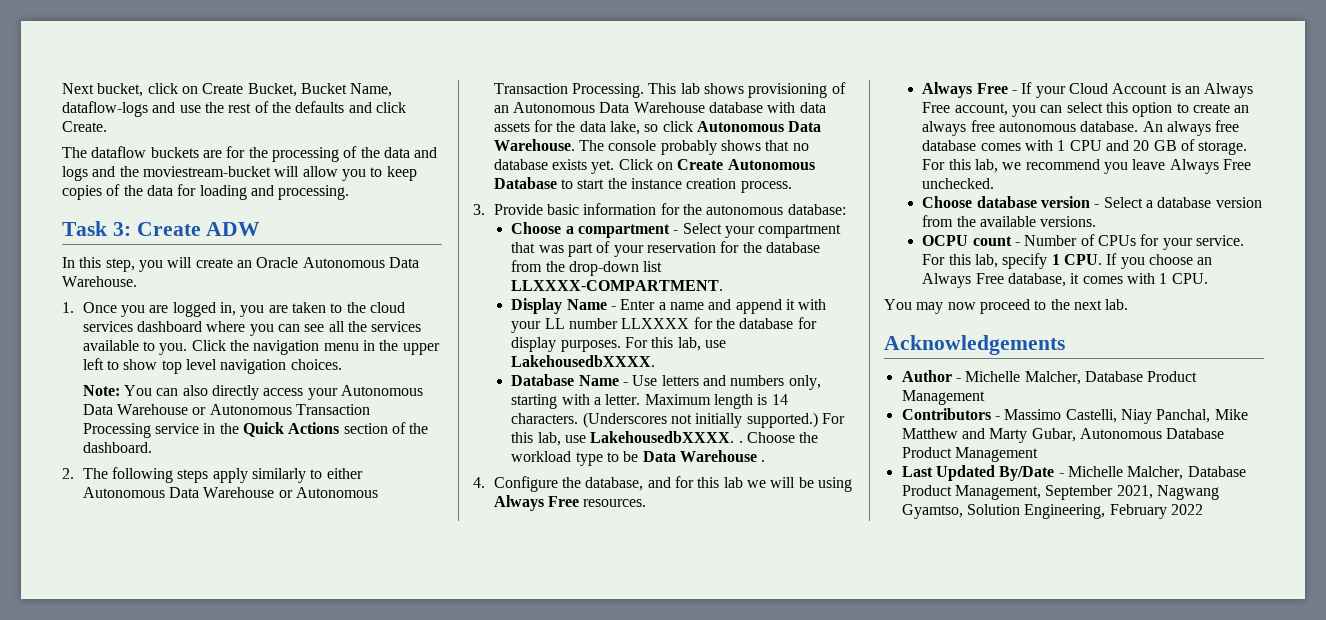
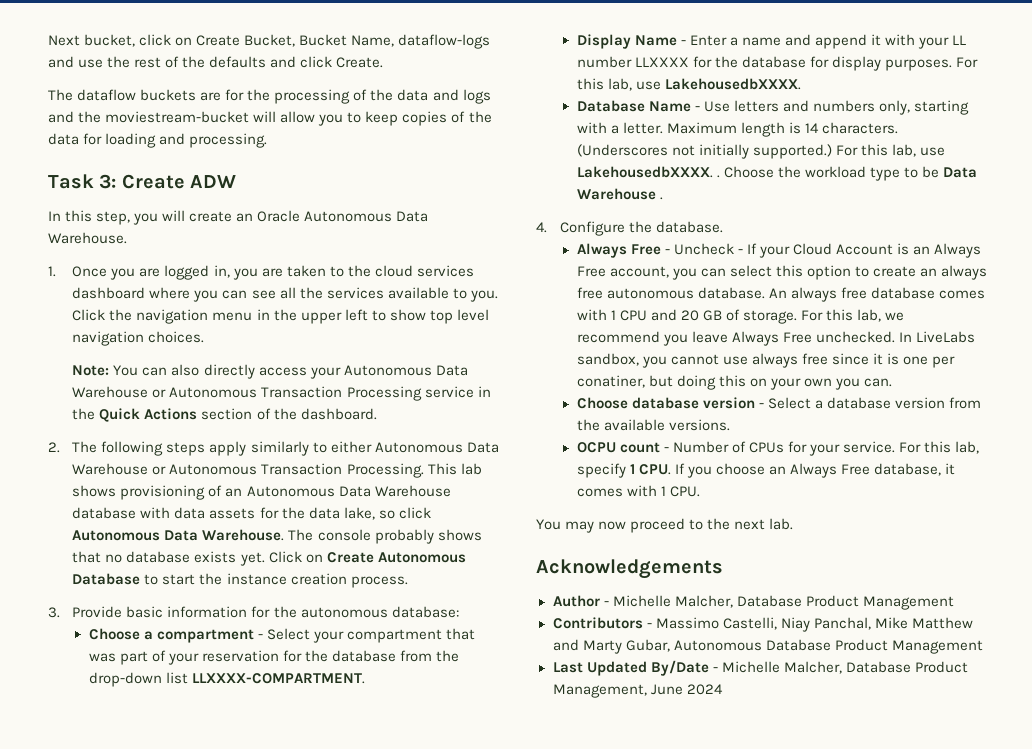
- 4. Configure the database, and for this lab we will be using Always Free resources.
+ 4. Configure the database.
- Always Free - If your Cloud Account is an Always Free account, you can select this option to create an always free autonomous database.
+ Always Free - Uncheck - If your Cloud Account is an Always Free account, you can select this option to create an always free autonomous database.
+ In LiveLabs sandbox, you cannot use always free since it is one per conatiner, but doing this on your own you can.
- Last Updated By/Date - Michelle Malcher, Database Product Management, September 2021, Nagwang Gyamtso, Solution Engineering, February 2022
+ Last Updated By/Date - Michelle Malcher, Database Product Management, June 2024

